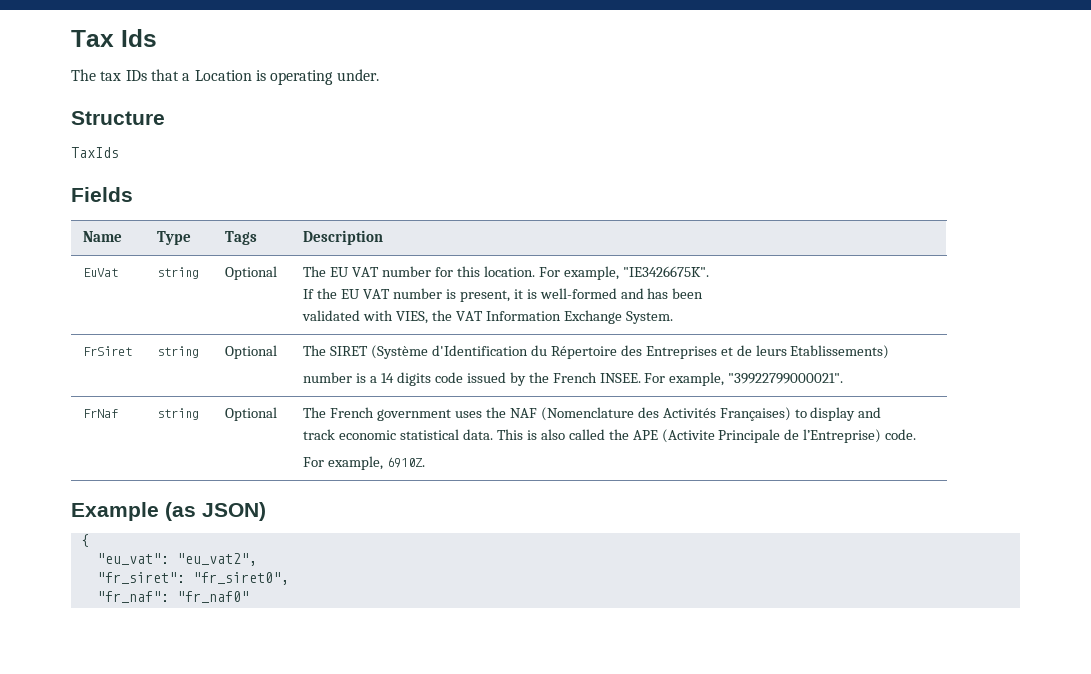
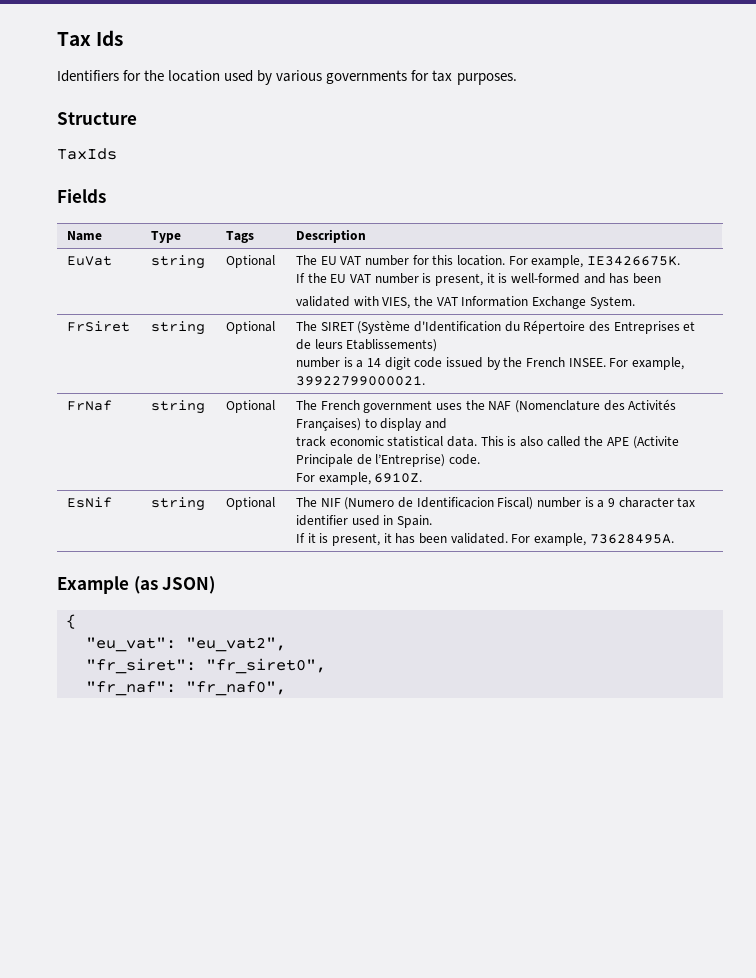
- The tax IDs that a Location is operating under.
+ Identifiers for the location used by various governments for tax purposes.
- EuVat | string | Optional | The EU VAT number for this location. For example, "IE3426675K".
+ EuVat | string | Optional | The EU VAT number for this location. For example, IE3426675K.
  FrSiret | string | Optional | The SIRET (Système d'Identification du Répertoire des Entreprises et de leurs Etablissements)
- number is a 14 digits code issued by the French INSEE. For example, "39922799000021".
+ number is a 14 digit code issued by the French INSEE. For example, 39922799000021.
+ EsNif | string | Optional | The NIF (Numero de Identificacion Fiscal) number is a 9 character tax identifier used in Spain.
+ If it is present, it has been validated. For example, 73628495A.
- "fr_naf": "fr_naf0"
+ "fr_naf": "fr_naf0",

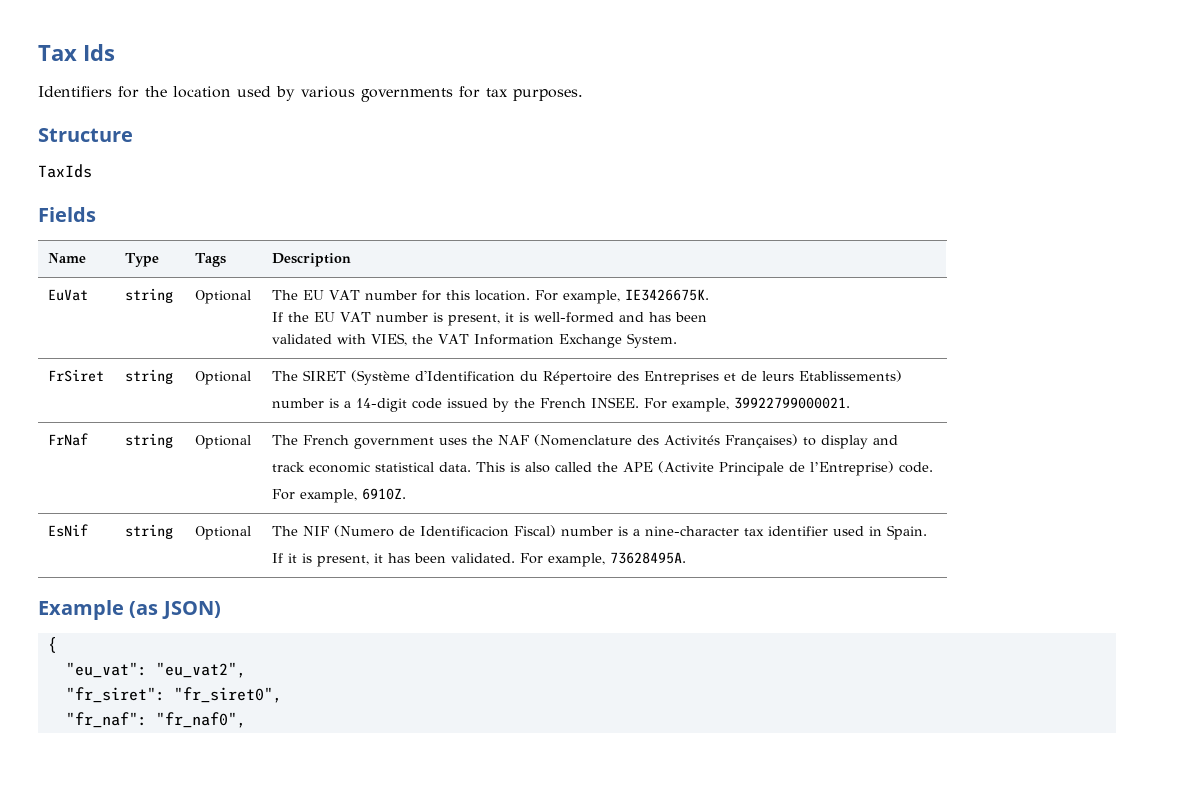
  FrSiret | string | Optional | The SIRET (Système d'Identification du Répertoire des Entreprises et de leurs Etablissements)
- number is a 14 digit code issued by the French INSEE. For example, 39922799000021.
+ number is a 14-digit code issued by the French INSEE. For example, 39922799000021.
- EsNif | string | Optional | The NIF (Numero de Identificacion Fiscal) number is a 9 character tax identifier used in Spain.
+ EsNif | string | Optional | The NIF (Numero de Identificacion Fiscal) number is a nine-character tax identifier used in Spain.

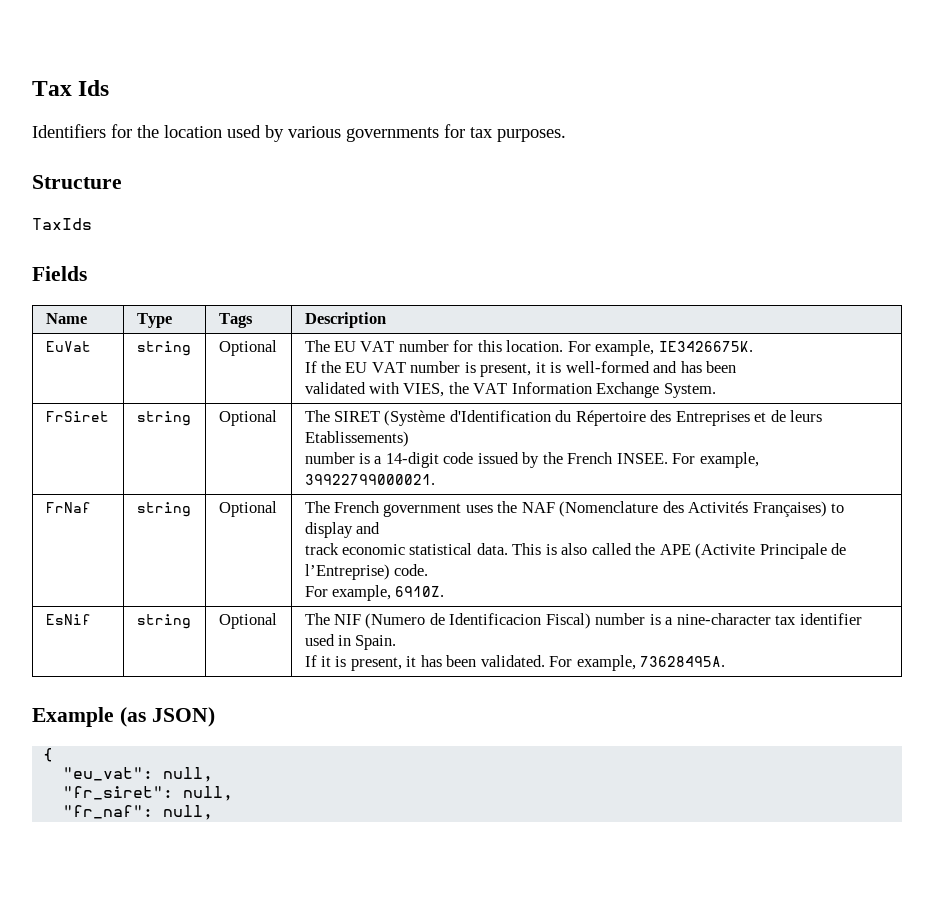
- "eu_vat": "eu_vat2",
+ "eu_vat": null,
- "fr_siret": "fr_siret0",
+ "fr_siret": null,
- "fr_naf": "fr_naf0",
+ "fr_naf": null,

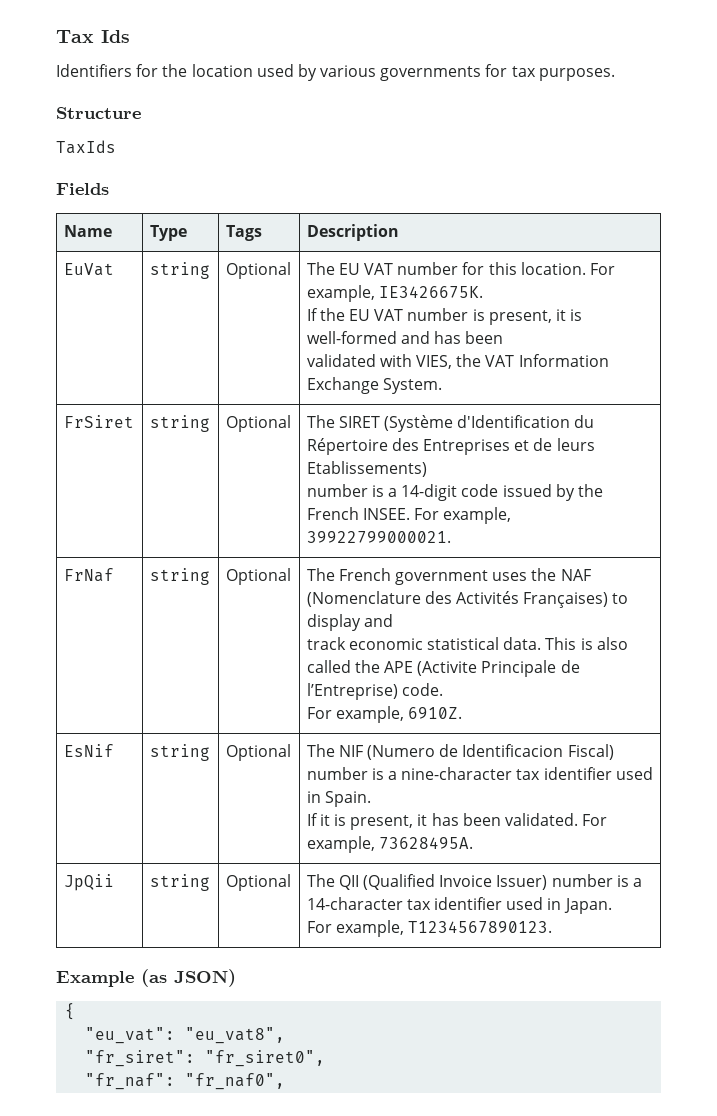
+ JpQii | string | Optional | The QII (Qualified Invoice Issuer) number is a 14-character tax identifier used in Japan.
+ For example, T1234567890123.
- "eu_vat": null,
+ "eu_vat": "eu_vat8",
- "fr_siret": null,
+ "fr_siret": "fr_siret0",
- "fr_naf": null,
+ "fr_naf": "fr_naf0",

